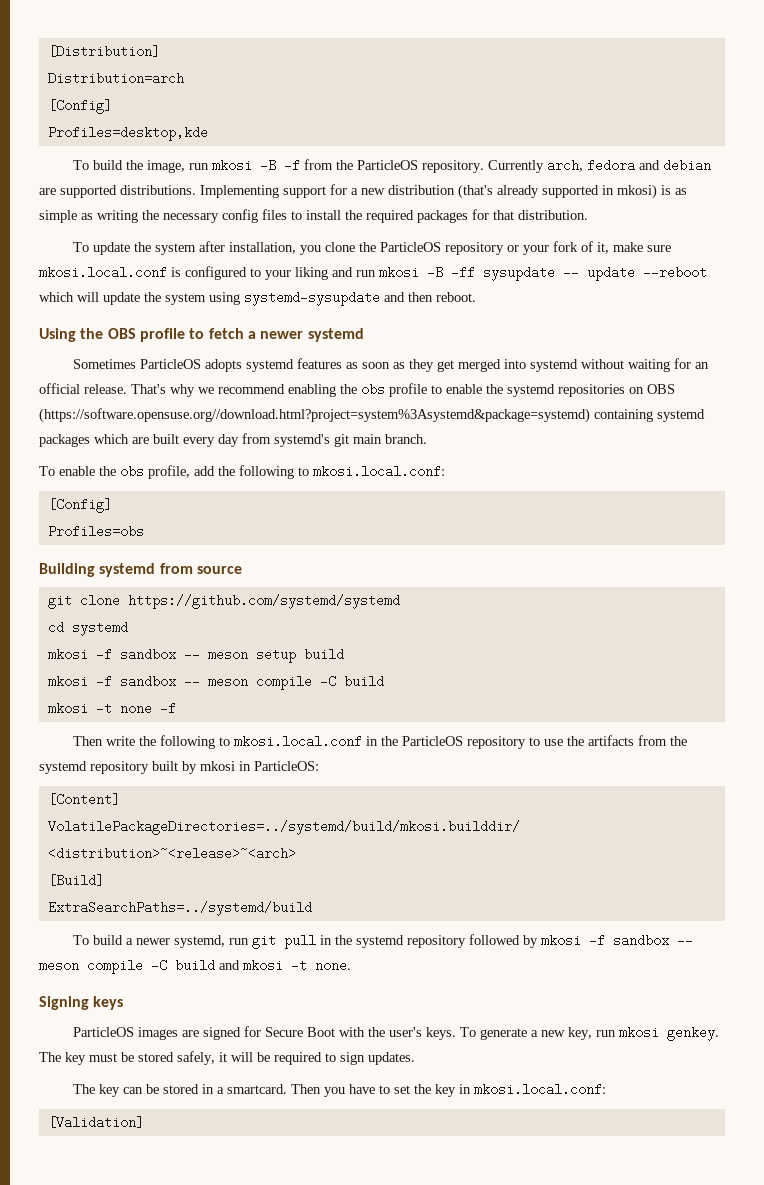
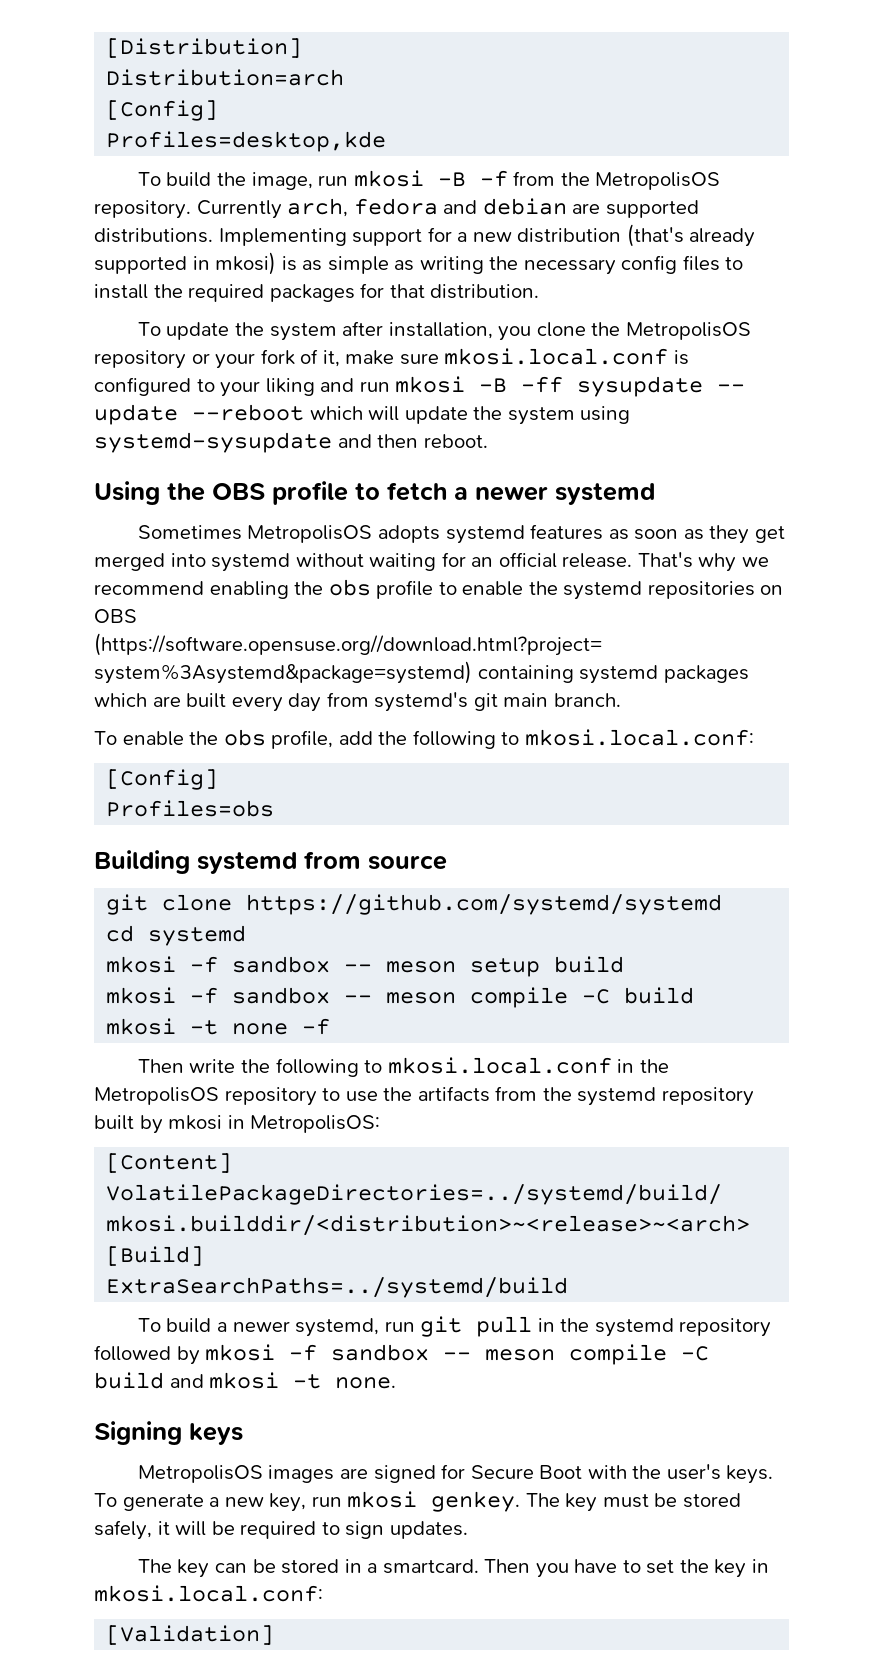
- To build the image, run mkosi -B -f from the ParticleOS repository.
+ To build the image, run mkosi -B -f from the MetropolisOS repository.
- To update the system after installation, you clone the ParticleOS repository or your fork of it, make sure mkosi.local.conf is configured to your liking and run mkosi -B -ff sysupdate -- update --reboot which will update the system using systemd-sysupdate and then reboot.
+ To update the system after installation, you clone the MetropolisOS repository or your fork of it, make sure mkosi.local.conf is configured to your liking and run mkosi -B -ff sysupdate -- update --reboot which will update the system using systemd-sysupdate and then reboot.
- Sometimes ParticleOS adopts systemd features as soon as they get merged into systemd without waiting for an official release.
+ Sometimes MetropolisOS adopts systemd features as soon as they get merged into systemd without waiting for an official release.
- Then write the following to mkosi.local.conf in the ParticleOS repository to use the artifacts from the systemd repository built by mkosi in ParticleOS:
+ Then write the following to mkosi.local.conf in the MetropolisOS repository to use the artifacts from the systemd repository built by mkosi in MetropolisOS:
- ParticleOS images are signed for Secure Boot with the user's keys.
+ MetropolisOS images are signed for Secure Boot with the user's keys.

